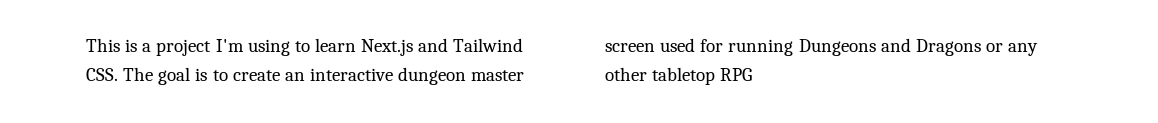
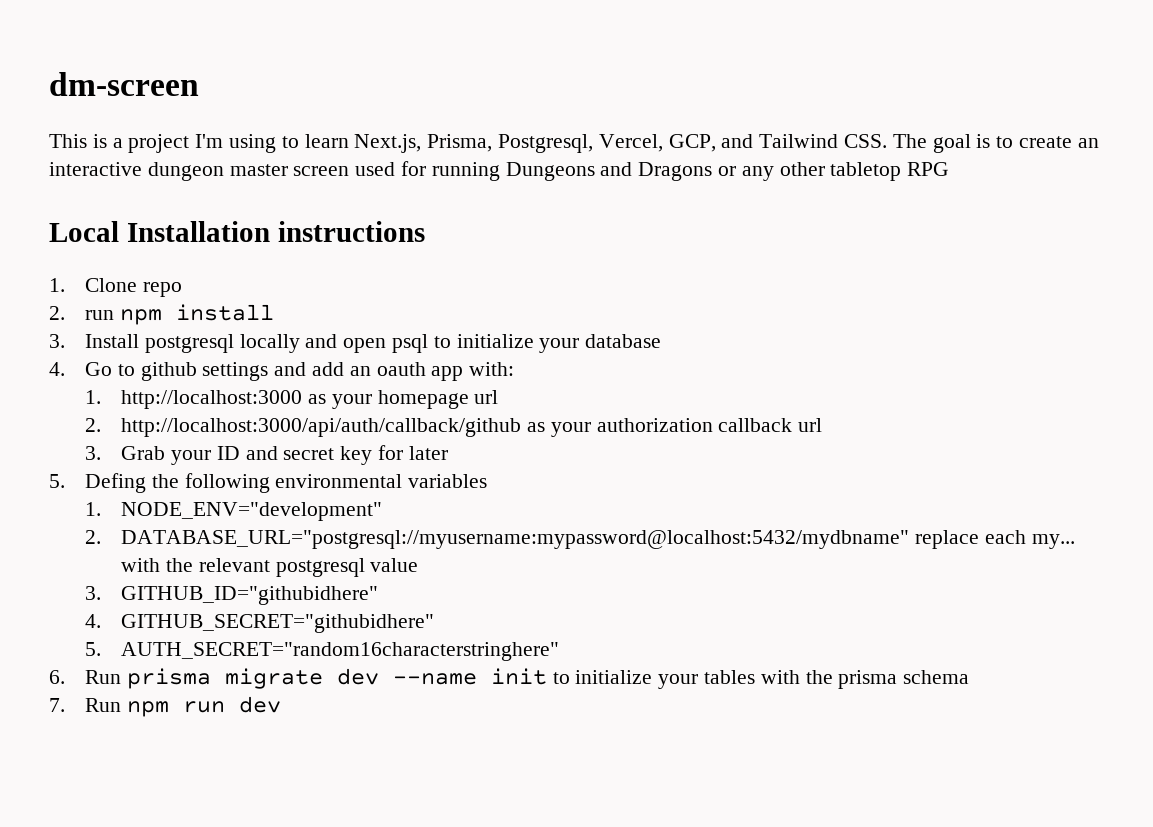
+ dm-screen
- This is a project I'm using to learn Next.js and Tailwind CSS. The goal is to create an interactive dungeon master screen used for running Dungeons and Dragons or any other tabletop RPG
+ This is a project I'm using to learn Next.js, Prisma, Postgresql, Vercel, GCP, and Tailwind CSS. The goal is to create an interactive dungeon master screen used for running Dungeons and Dragons or any other tabletop RPG
+ Local Installation instructions
+ 1. Clone repo
+ 2. run npm install
+ 3. Install postgresql locally and open psql to initialize your database
+ 4. Go to github settings and add an oauth app with:
+ 1. http://localhost:3000 as your homepage url
+ 2. http://localhost:3000/api/auth/callback/github as your authorization callback url
+ 3. Grab your ID and secret key for later
+ 5. Defing the following environmental variables
+ 1. NODE_ENV="development"
+ 2. DATABASE_URL="postgresql://myusername:mypassword@localhost:5432/mydbname" replace each my... with the relevant postgresql value
+ 3. GITHUB_ID="githubidhere"
+ 4. GITHUB_SECRET="githubidhere"
+ 5. AUTH_SECRET="random16characterstringhere"
+ 6. Run prisma migrate dev --name init to initialize your tables with the prisma schema
+ 7. Run npm run dev

